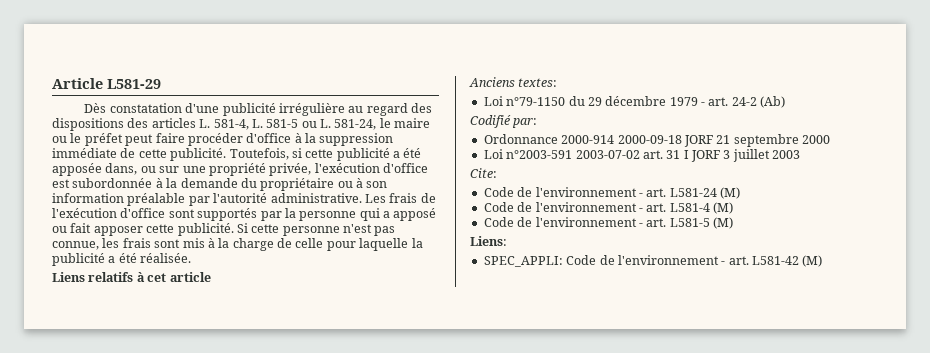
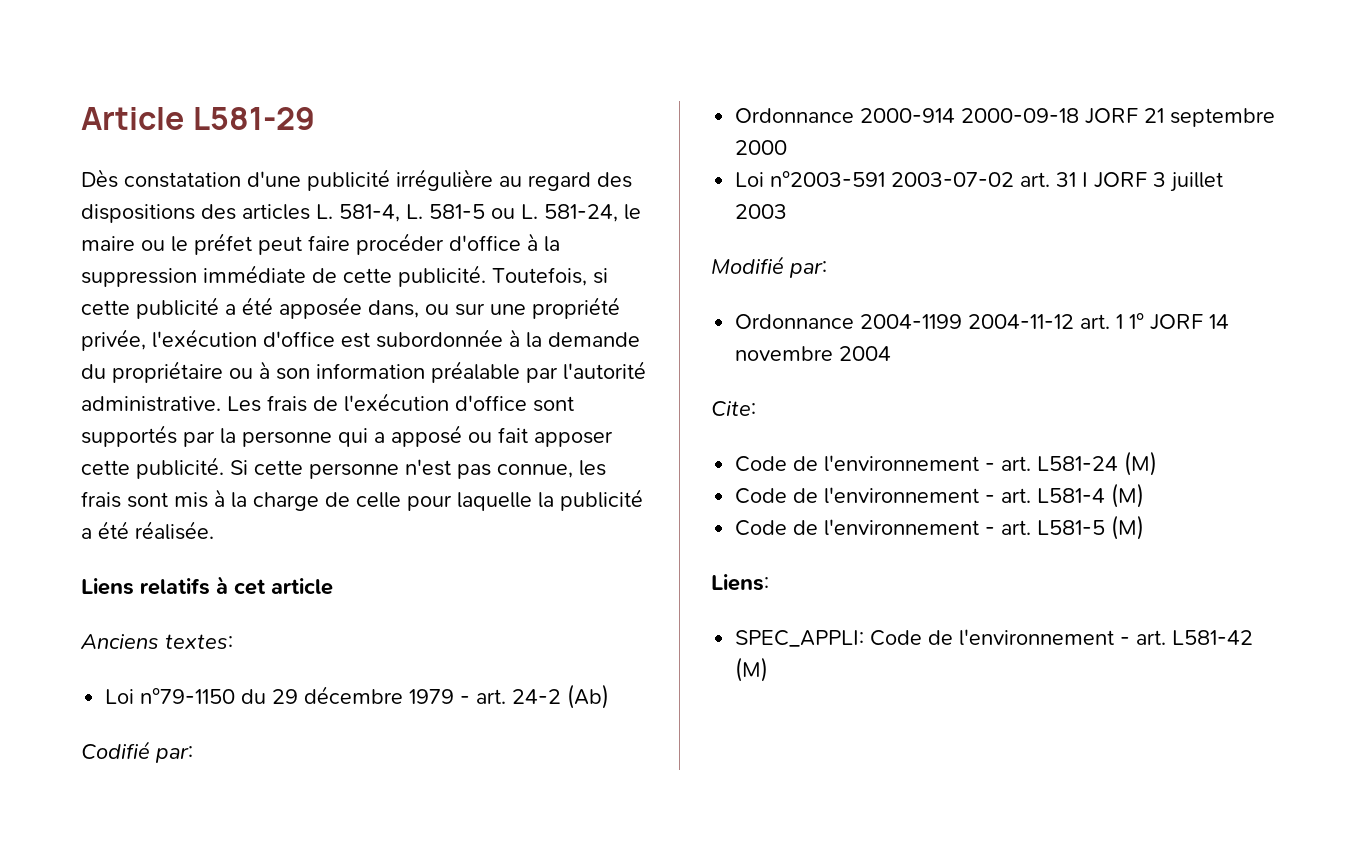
+ Modifié par:
+ Ordonnance 2004-1199 2004-11-12 art. 1 1° JORF 14 novembre 2004

